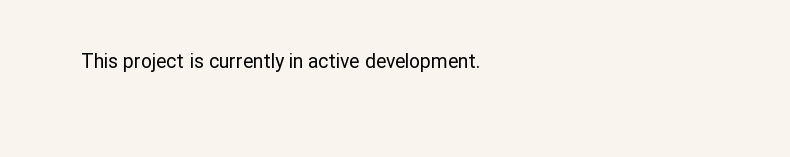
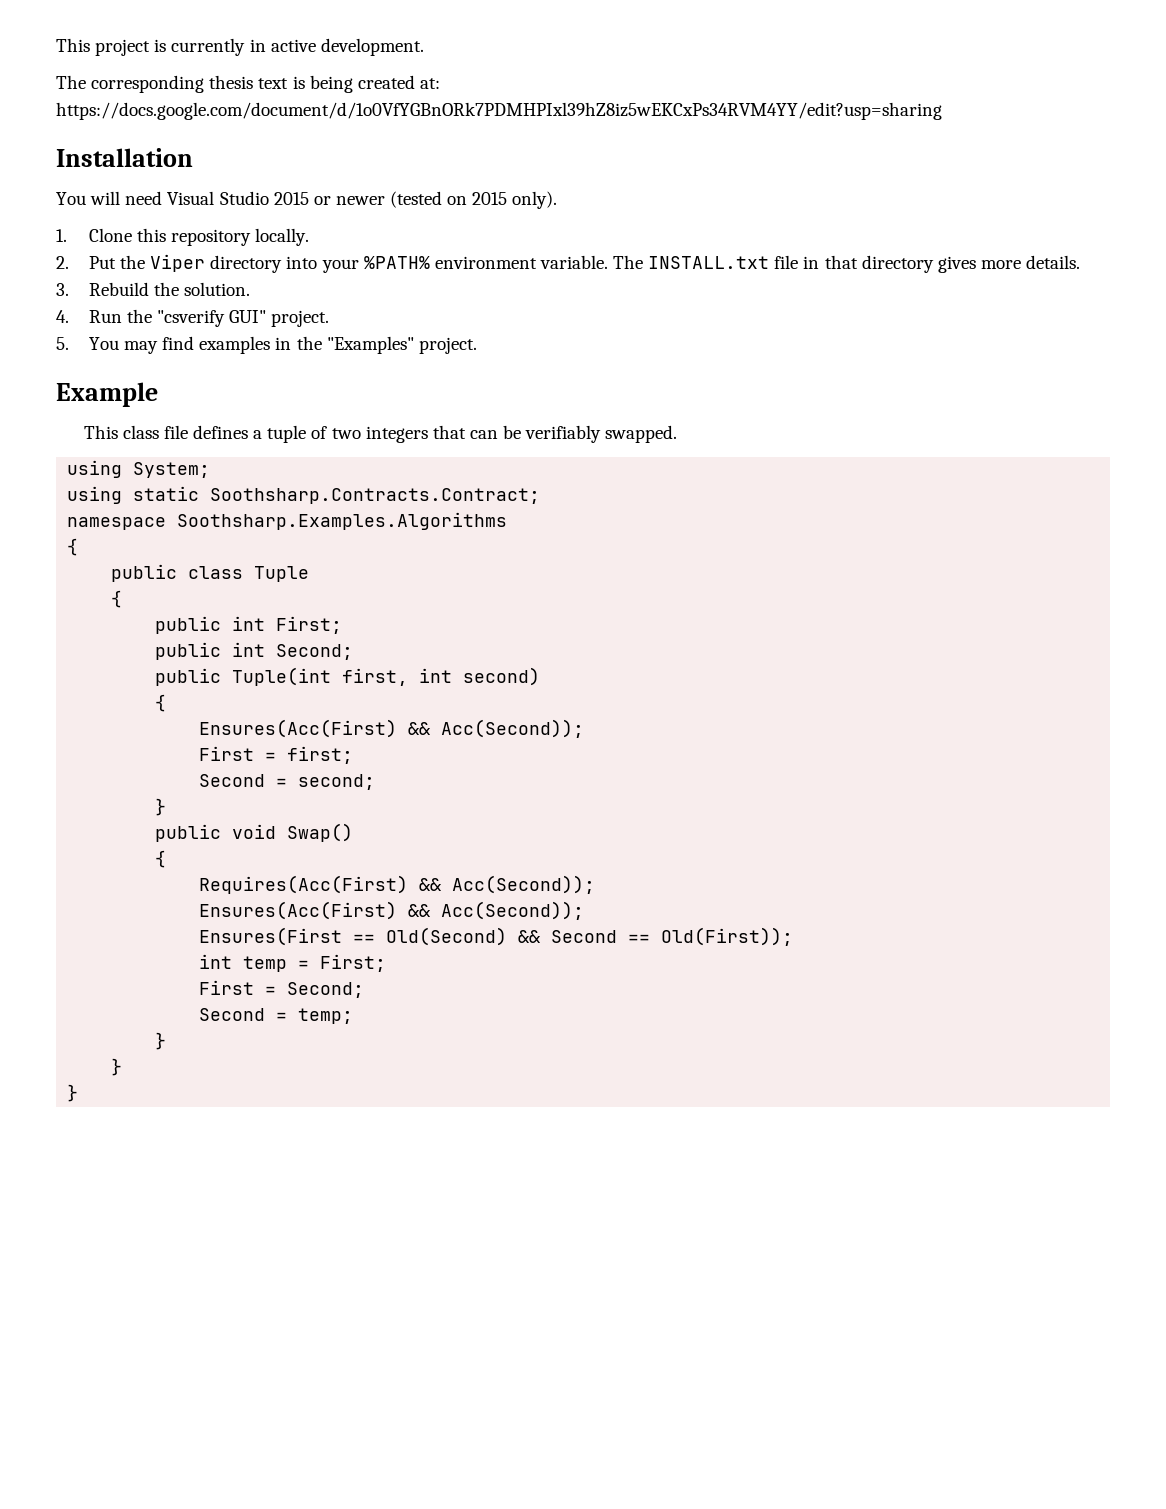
+ The corresponding thesis text is being created at: https://docs.google.com/document/d/1o0VfYGBnORk7PDMHPIxl39hZ8iz5wEKCxPs34RVM4YY/edit?usp=sharing
+ Installation
+ You will need Visual Studio 2015 or newer (tested on 2015 only).
+ 1. Clone this repository locally.
+ 2. Put the Viper directory into your %PATH% environment variable. The INSTALL.txt file in that directory gives more details.
+ 3. Rebuild the solution.
+ 4. Run the "csverify GUI" project.
+ 5. You may find examples in the "Examples" project.
+ Example
+ This class file defines a tuple of two integers that can be verifiably swapped.
+ using System;
+ using static Soothsharp.Contracts.Contract;
+ namespace Soothsharp.Examples.Algorithms
+ {
+ public class Tuple
+ {
+ public int First;
+ public int Second;
+ public Tuple(int first, int second)
+ {
+ Ensures(Acc(First) && Acc(Second));
+ First = first;
+ Second = second;
+ }
+ public void Swap()
+ {
+ Requires(Acc(First) && Acc(Second));
+ Ensures(Acc(First) && Acc(Second));
+ Ensures(First == Old(Second) && Second == Old(First));
+ int temp = First;
+ First = Second;
+ Second = temp;
+ }
+ }
+ }

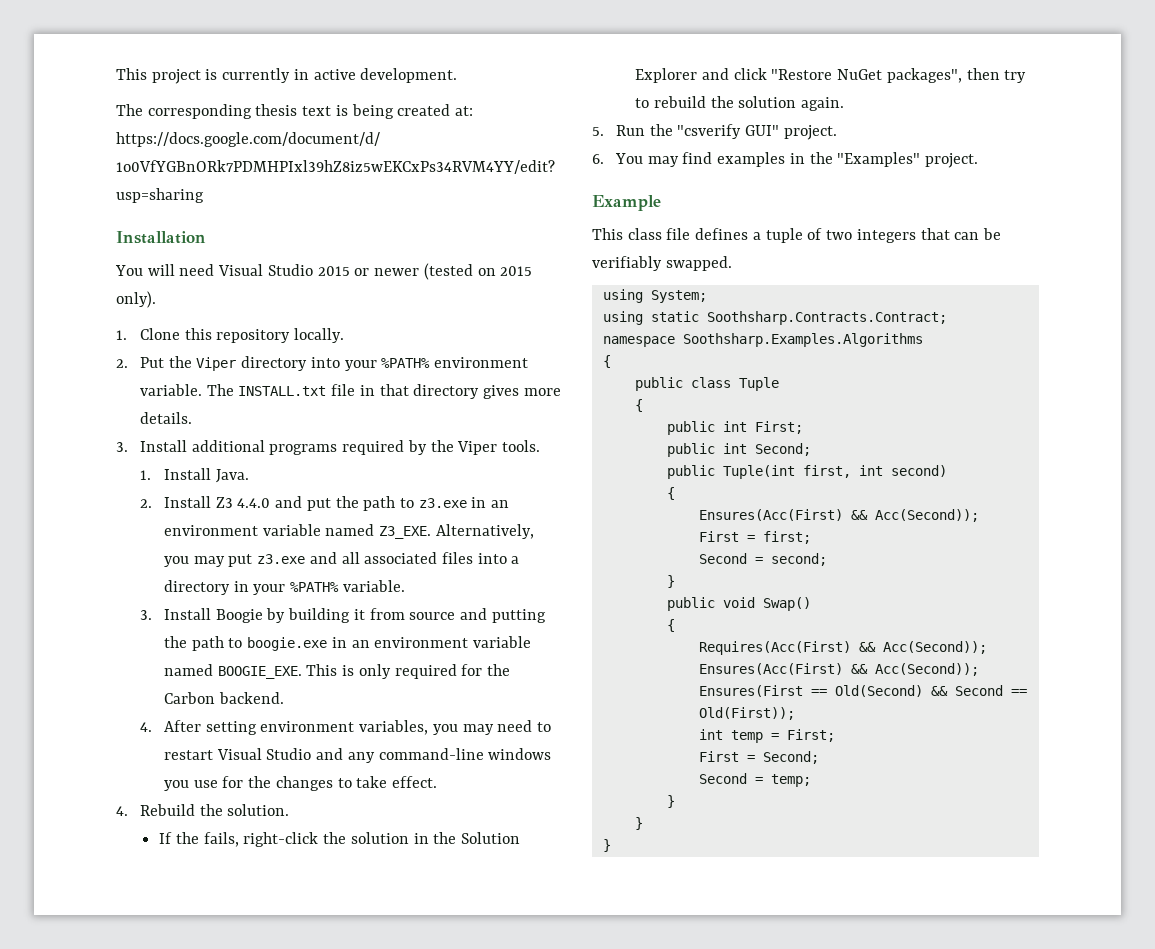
- 3. Rebuild the solution.
- 4. Run the "csverify GUI" project.
+ 3. Install additional programs required by the Viper tools.
+ 1. Install Java.
+ 2. Install Z3 4.4.0 and put the path to z3.exe in an environment variable named Z3_EXE. Alternatively, you may put z3.exe and all associated files into a directory in your %PATH% variable.
+ 3. Install Boogie by building it from source and putting the path to boogie.exe in an environment variable named BOOGIE_EXE. This is only required for the Carbon backend.
+ 4. After setting environment variables, you may need to restart Visual Studio and any command-line windows you use for the changes to take effect.
+ 4. Rebuild the solution.
+ If the fails, right-click the solution in the Solution Explorer and click "Restore NuGet packages", then try to rebuild the solution again.
+ 5. Run the "csverify GUI" project.
- 5. You may find examples in the "Examples" project.
+ 6. You may find examples in the "Examples" project.

